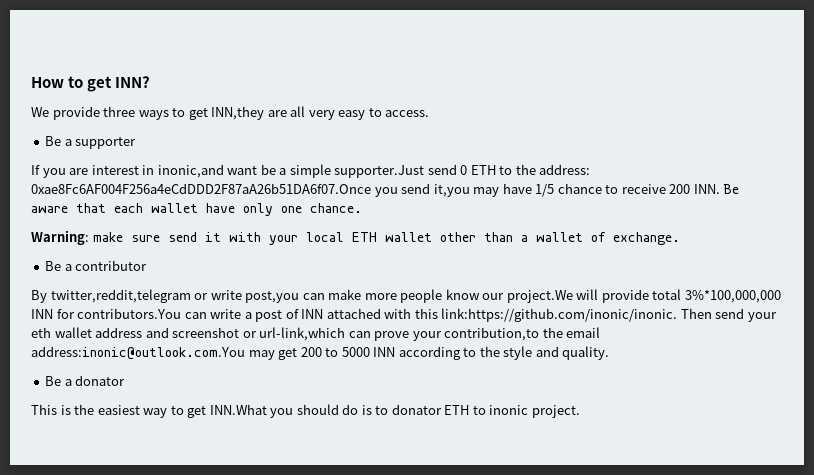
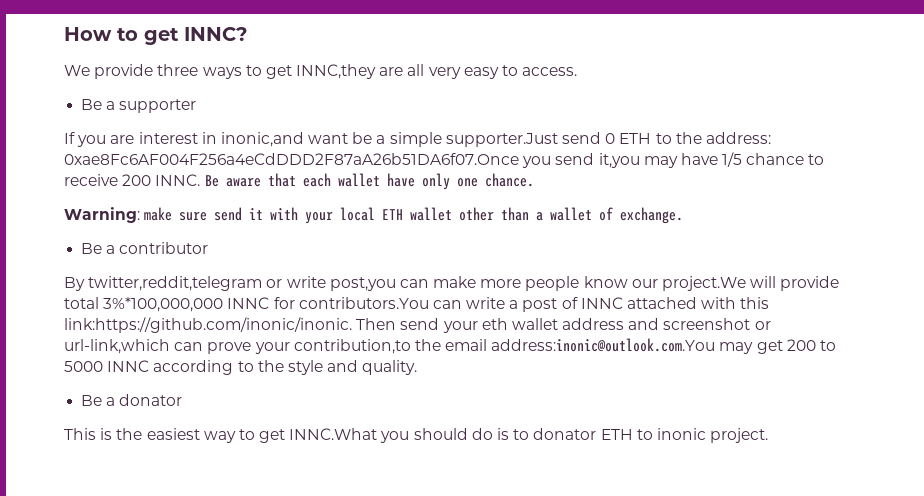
- How to get INN?
+ How to get INNC?
- We provide three ways to get INN,they are all very easy to access.
+ We provide three ways to get INNC,they are all very easy to access.
- If you are interest in inonic,and want be a simple supporter.Just send 0 ETH to the address: 0xae8Fc6AF004F256a4eCdDDD2F87aA26b51DA6f07.Once you send it,you may have 1/5 chance to receive 200 INN. Be aware that each wallet have only one chance.
+ If you are interest in inonic,and want be a simple supporter.Just send 0 ETH to the address: 0xae8Fc6AF004F256a4eCdDDD2F87aA26b51DA6f07.Once you send it,you may have 1/5 chance to receive 200 INNC. Be aware that each wallet have only one chance.
- By twitter,reddit,telegram or write post,you can make more people know our project.We will provide total 3%*100,000,000 INN for contributors.You can write a post of INN attached with this link:https://github.com/inonic/inonic. Then send your eth wallet address and screenshot or url-link,which can prove your contribution,to the email address:inonic@outlook.com.You may get 200 to 5000 INN according to the style and quality.
+ By twitter,reddit,telegram or write post,you can make more people know our project.We will provide total 3%*100,000,000 INNC for contributors.You can write a post of INNC attached with this link:https://github.com/inonic/inonic. Then send your eth wallet address and screenshot or url-link,which can prove your contribution,to the email address:inonic@outlook.com.You may get 200 to 5000 INNC according to the style and quality.
- This is the easiest way to get INN.What you should do is to donator ETH to inonic project.
+ This is the easiest way to get INNC.What you should do is to donator ETH to inonic project.

